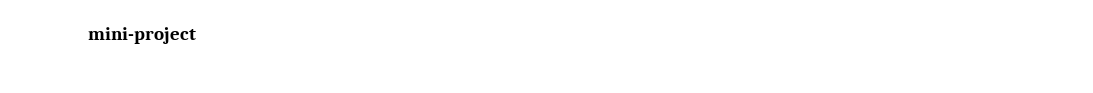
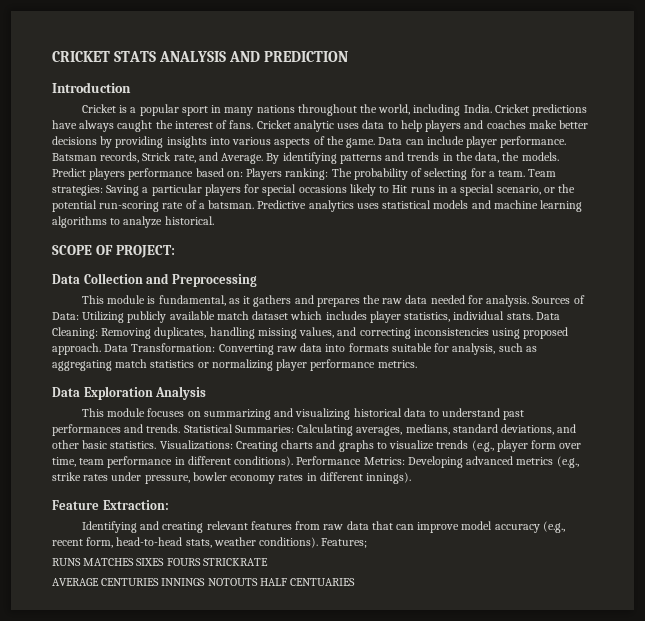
- mini-project
+ CRICKET STATS ANALYSIS AND PREDICTION
+ Introduction
+ Cricket is a popular sport in many nations throughout the world, including India. Cricket predictions have always caught the interest of fans. Cricket analytic uses data to help players and coaches make better decisions by providing insights into various aspects of the game. Data can include player performance. Batsman records, Strick rate, and Average. By identifying patterns and trends in the data, the models. Predict players performance based on: Players ranking: The probability of selecting for a team. Team strategies: Saving a particular players for special occasions likely to Hit runs in a special scenario, or the potential run-scoring rate of a batsman. Predictive analytics uses statistical models and machine learning algorithms to analyze historical.
+ SCOPE OF PROJECT:
+ Data Collection and Preprocessing
+ This module is fundamental, as it gathers and prepares the raw data needed for analysis. Sources of Data: Utilizing publicly available match dataset which includes player statistics, individual stats. Data Cleaning: Removing duplicates, handling missing values, and correcting inconsistencies using proposed approach. Data Transformation: Converting raw data into formats suitable for analysis, such as aggregating match statistics or normalizing player performance metrics.
+ Data Exploration Analysis
+ This module focuses on summarizing and visualizing historical data to understand past performances and trends. Statistical Summaries: Calculating averages, medians, standard deviations, and other basic statistics. Visualizations: Creating charts and graphs to visualize trends (e.g., player form over time, team performance in different conditions). Performance Metrics: Developing advanced metrics (e.g., strike rates under pressure, bowler economy rates in different innings).
+ Feature Extraction:
+ Identifying and creating relevant features from raw data that can improve model accuracy (e.g., recent form, head-to-head stats, weather conditions). Features;
+ RUNS MATCHES SIXES FOURS STRICKRATE
+ AVERAGE CENTURIES INNINGS NOTOUTS HALF CENTUARIES

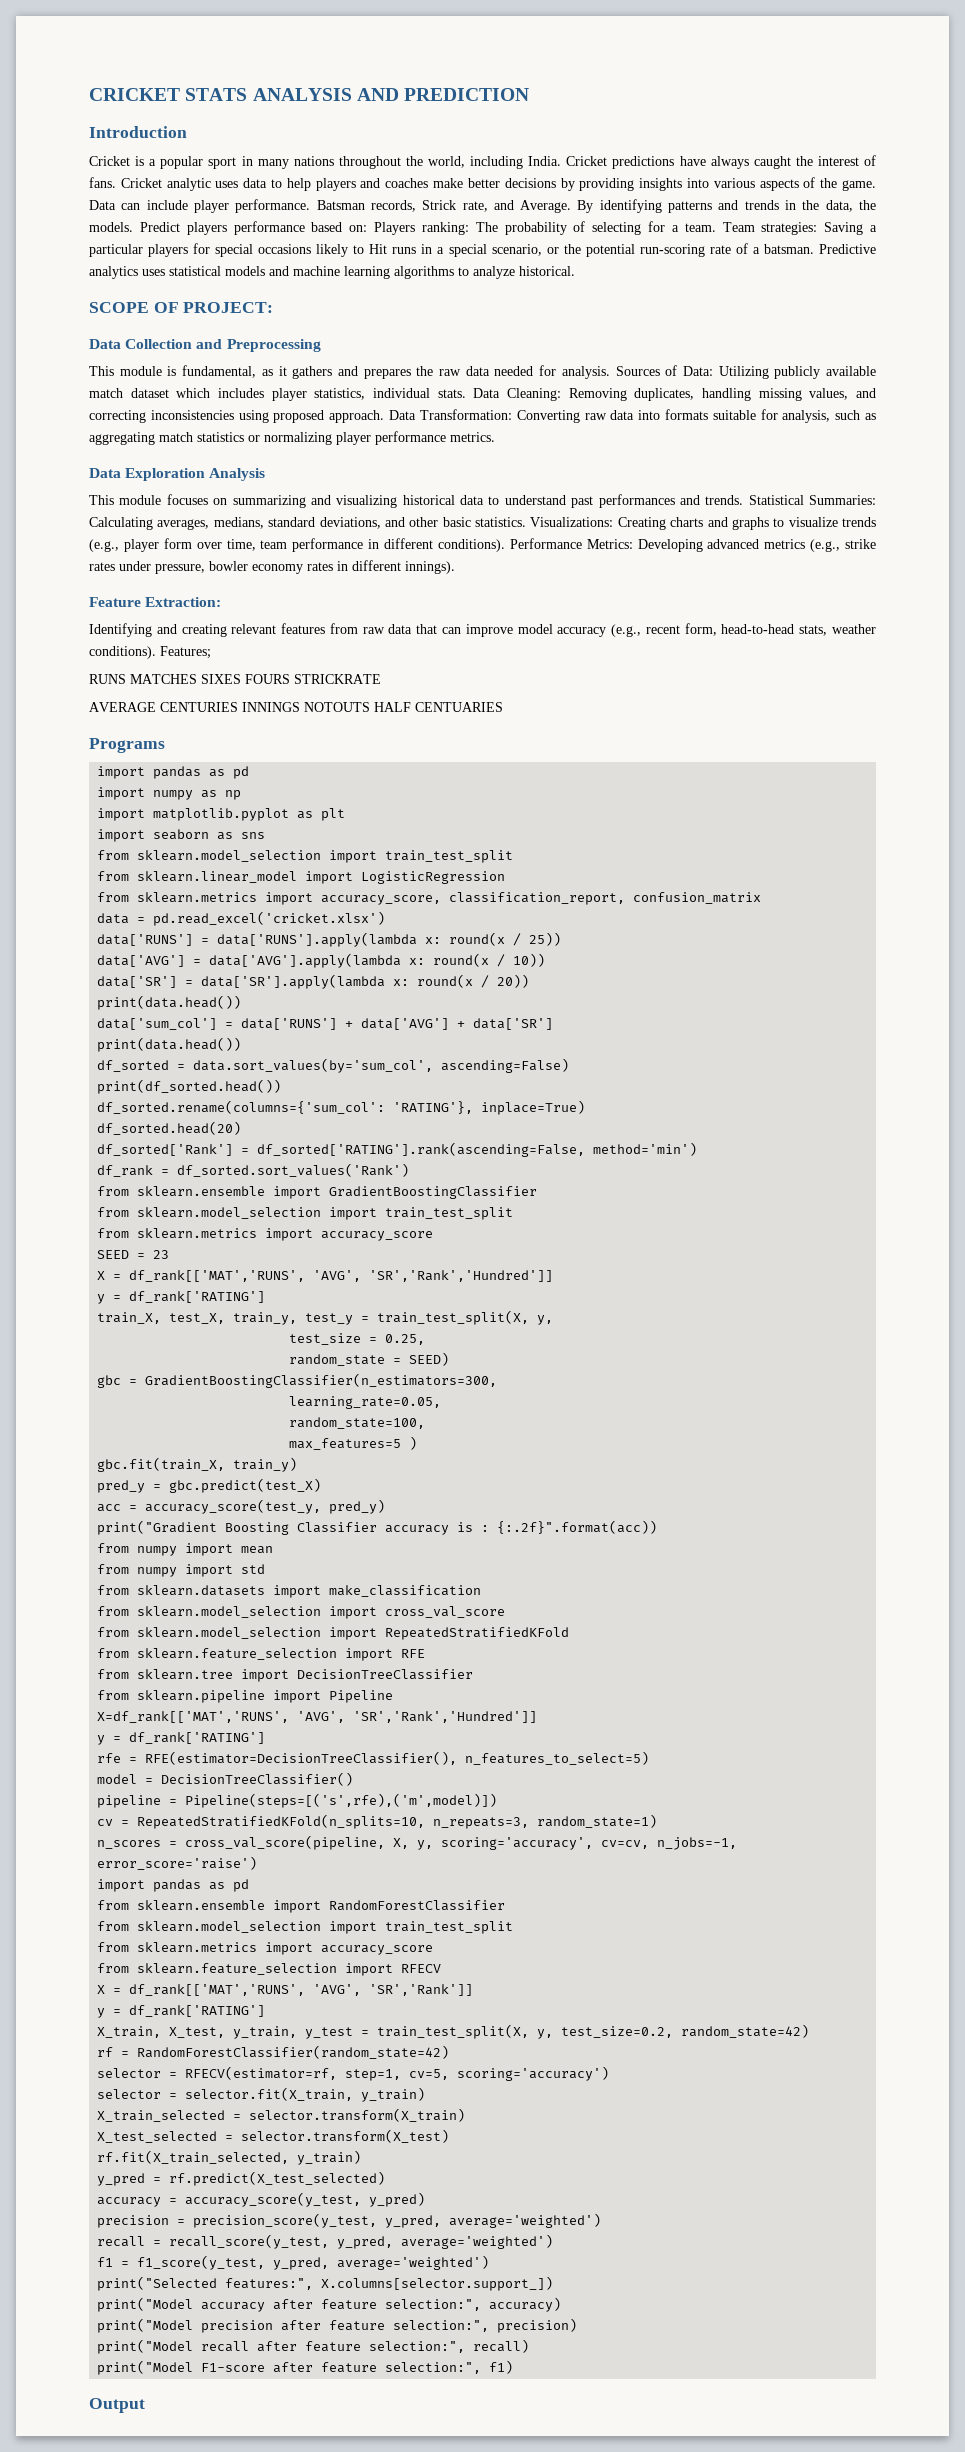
+ Programs
+ import pandas as pd
+ import numpy as np
+ import matplotlib.pyplot as plt
+ import seaborn as sns
+ from sklearn.model_selection import train_test_split
+ from sklearn.linear_model import LogisticRegression
+ from sklearn.metrics import accuracy_score, classification_report, confusion_matrix
+ data = pd.read_excel('cricket.xlsx')
+ data['RUNS'] = data['RUNS'].apply(lambda x: round(x / 25))
+ data['AVG'] = data['AVG'].apply(lambda x: round(x / 10))
+ data['SR'] = data['SR'].apply(lambda x: round(x / 20))
+ print(data.head())
+ data['sum_col'] = data['RUNS'] + data['AVG'] + data['SR']
+ print(data.head())
+ df_sorted = data.sort_values(by='sum_col', ascending=False)
+ print(df_sorted.head())
+ df_sorted.rename(columns={'sum_col': 'RATING'}, inplace=True)
+ df_sorted.head(20)
+ df_sorted['Rank'] = df_sorted['RATING'].rank(ascending=False, method='min')
+ df_rank = df_sorted.sort_values('Rank')
+ from sklearn.ensemble import GradientBoostingClassifier
+ from sklearn.model_selection import train_test_split
+ from sklearn.metrics import accuracy_score
+ SEED = 23
+ X = df_rank[['MAT','RUNS', 'AVG', 'SR','Rank','Hundred']]
+ y = df_rank['RATING']
+ train_X, test_X, train_y, test_y = train_test_split(X, y,
+ test_size = 0.25,
+ random_state = SEED)
+ gbc = GradientBoostingClassifier(n_estimators=300,
+ learning_rate=0.05,
+ random_state=100,
+ max_features=5 )
+ gbc.fit(train_X, train_y)
+ pred_y = gbc.predict(test_X)
+ acc = accuracy_score(test_y, pred_y)
+ print("Gradient Boosting Classifier accuracy is : {:.2f}".format(acc))
+ from numpy import mean
+ from numpy import std
+ from sklearn.datasets import make_classification
+ from sklearn.model_selection import cross_val_score
+ from sklearn.model_selection import RepeatedStratifiedKFold
+ from sklearn.feature_selection import RFE
+ from sklearn.tree import DecisionTreeClassifier
+ from sklearn.pipeline import Pipeline
+ X=df_rank[['MAT','RUNS', 'AVG', 'SR','Rank','Hundred']]
+ y = df_rank['RATING']
+ rfe = RFE(estimator=DecisionTreeClassifier(), n_features_to_select=5)
+ model = DecisionTreeClassifier()
+ pipeline = Pipeline(steps=[('s',rfe),('m',model)])
+ cv = RepeatedStratifiedKFold(n_splits=10, n_repeats=3, random_state=1)
+ n_scores = cross_val_score(pipeline, X, y, scoring='accuracy', cv=cv, n_jobs=-1, error_score='raise')
+ import pandas as pd
+ from sklearn.ensemble import RandomForestClassifier
+ from sklearn.model_selection import train_test_split
+ from sklearn.metrics import accuracy_score
+ from sklearn.feature_selection import RFECV
+ X = df_rank[['MAT','RUNS', 'AVG', 'SR','Rank']]
+ y = df_rank['RATING']
+ X_train, X_test, y_train, y_test = train_test_split(X, y, test_size=0.2, random_state=42)
+ rf = RandomForestClassifier(random_state=42)
+ selector = RFECV(estimator=rf, step=1, cv=5, scoring='accuracy')
+ selector = selector.fit(X_train, y_train)
+ X_train_selected = selector.transform(X_train)
+ X_test_selected = selector.transform(X_test)
+ rf.fit(X_train_selected, y_train)
+ y_pred = rf.predict(X_test_selected)
+ accuracy = accuracy_score(y_test, y_pred)
+ precision = precision_score(y_test, y_pred, average='weighted')
+ recall = recall_score(y_test, y_pred, average='weighted')
+ f1 = f1_score(y_test, y_pred, average='weighted')
+ print("Selected features:", X.columns[selector.support_])
+ print("Model accuracy after feature selection:", accuracy)
+ print("Model precision after feature selection:", precision)
+ print("Model recall after feature selection:", recall)
+ print("Model F1-score after feature selection:", f1)
+ Output

